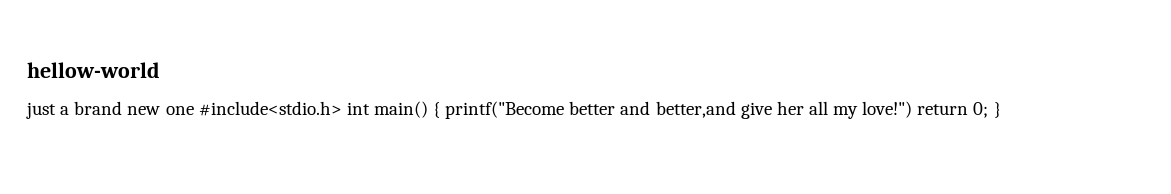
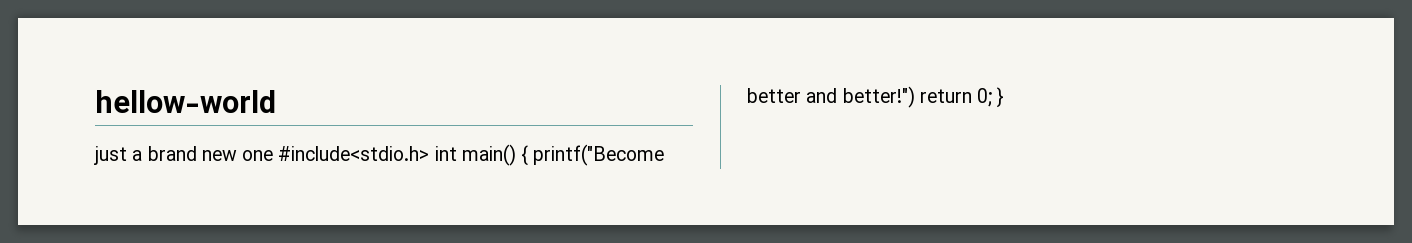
- just a brand new one #include<stdio.h> int main() { printf("Become better and better,and give her all my love!") return 0; }
+ just a brand new one #include<stdio.h> int main() { printf("Become better and better!") return 0; }

